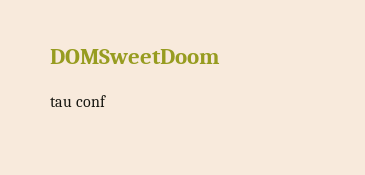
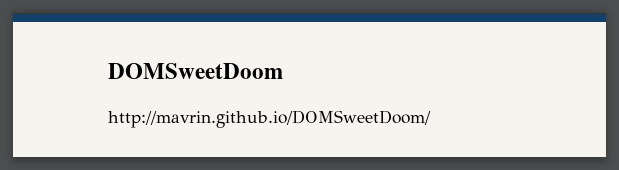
- tau conf
+ http://mavrin.github.io/DOMSweetDoom/

